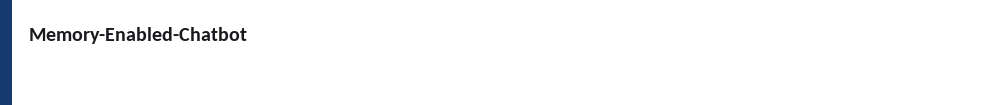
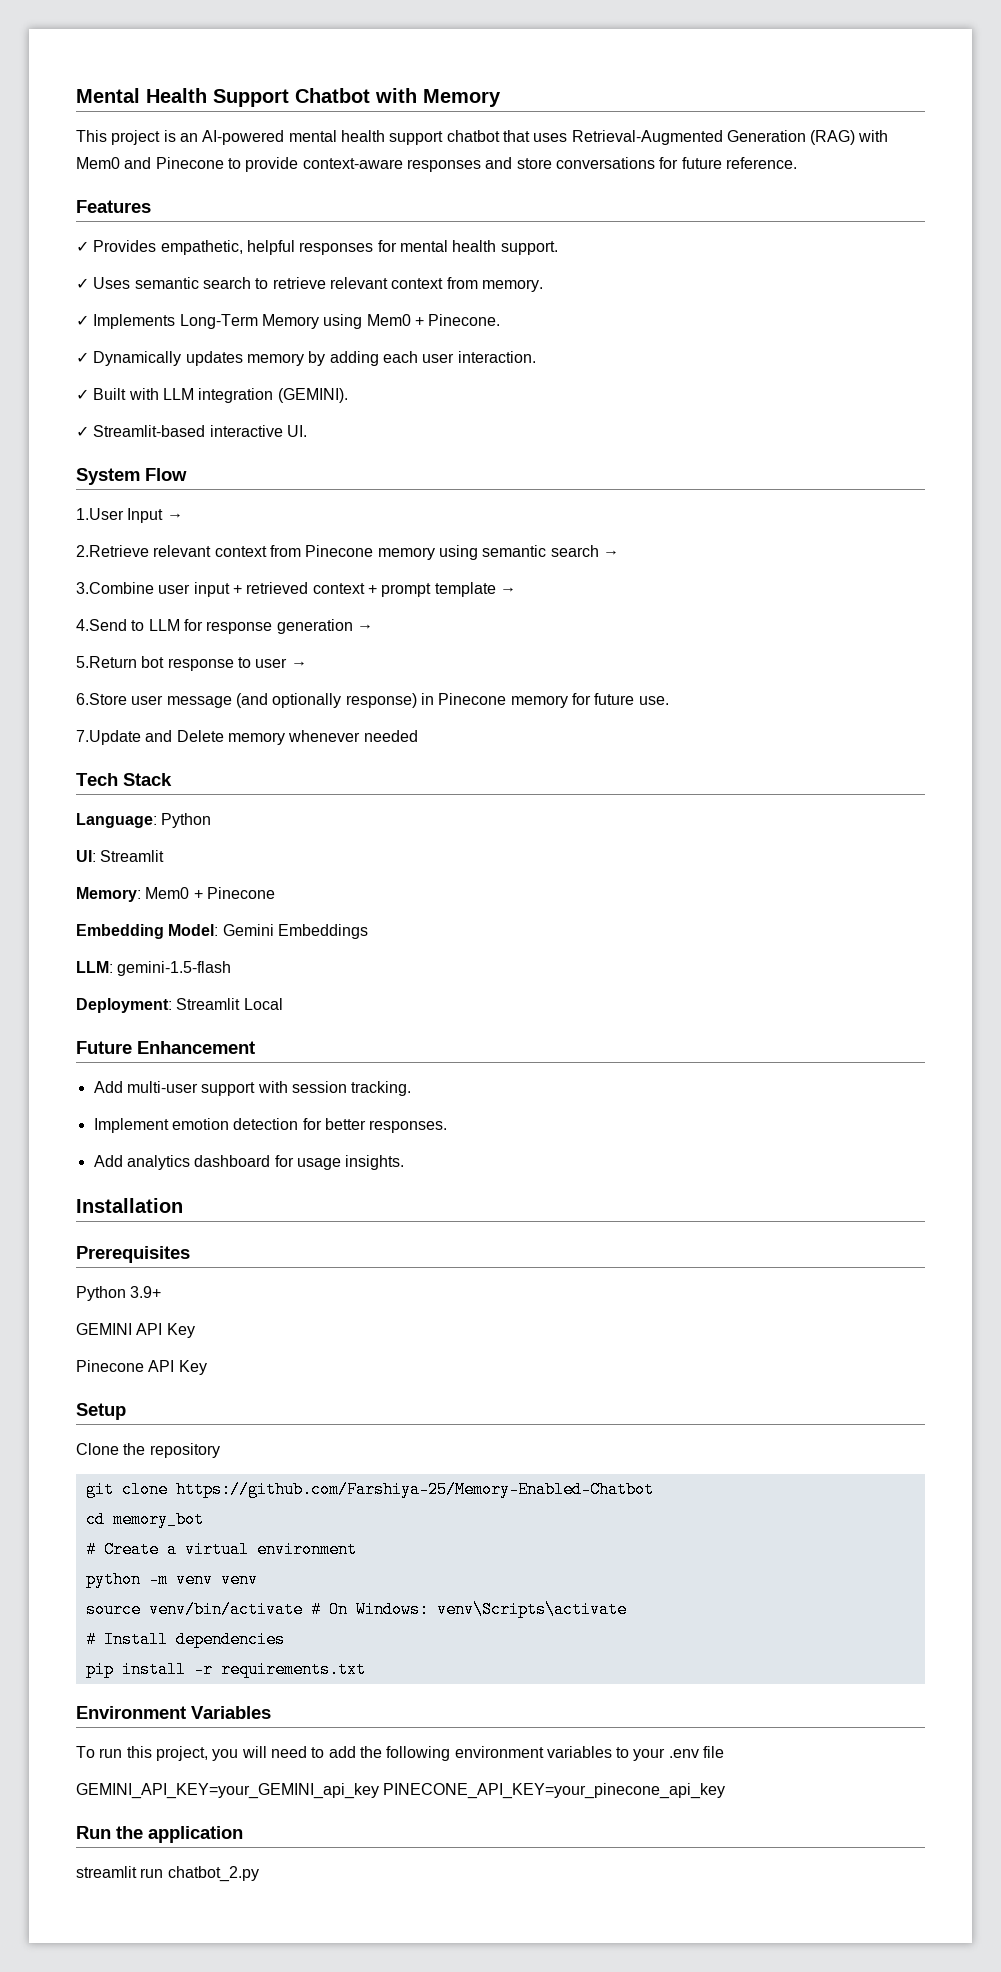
- Memory-Enabled-Chatbot
+ Mental Health Support Chatbot with Memory
+ This project is an AI-powered mental health support chatbot that uses Retrieval-Augmented Generation (RAG) with Mem0 and Pinecone to provide context-aware responses and store conversations for future reference.
+ Features
+ ✓ Provides empathetic, helpful responses for mental health support.
+ ✓ Uses semantic search to retrieve relevant context from memory.
+ ✓ Implements Long-Term Memory using Mem0 + Pinecone.
+ ✓ Dynamically updates memory by adding each user interaction.
+ ✓ Built with LLM integration (GEMINI).
+ ✓ Streamlit-based interactive UI.
+ System Flow
+ 1.User Input →
+ 2.Retrieve relevant context from Pinecone memory using semantic search →
+ 3.Combine user input + retrieved context + prompt template →
+ 4.Send to LLM for response generation →
+ 5.Return bot response to user →
+ 6.Store user message (and optionally response) in Pinecone memory for future use.
+ 7.Update and Delete memory whenever needed
+ Tech Stack
+ Language: Python
+ UI: Streamlit
+ Memory: Mem0 + Pinecone
+ Embedding Model: Gemini Embeddings
+ LLM: gemini-1.5-flash
+ Deployment: Streamlit Local
+ Future Enhancement
+ Add multi-user support with session tracking.
+ Implement emotion detection for better responses.
+ Add analytics dashboard for usage insights.
+ Installation
+ Prerequisites
+ Python 3.9+
+ GEMINI API Key
+ Pinecone API Key
+ Setup
+ Clone the repository
+ git clone https://github.com/Farshiya-25/Memory-Enabled-Chatbot
+ cd memory_bot
+ # Create a virtual environment
+ python -m venv venv
+ source venv/bin/activate # On Windows: venv\Scripts\activate
+ # Install dependencies
+ pip install -r requirements.txt
+ Environment Variables
+ To run this project, you will need to add the following environment variables to your .env file
+ GEMINI_API_KEY=your_GEMINI_api_key PINECONE_API_KEY=your_pinecone_api_key
+ Run the application
+ streamlit run chatbot_2.py

